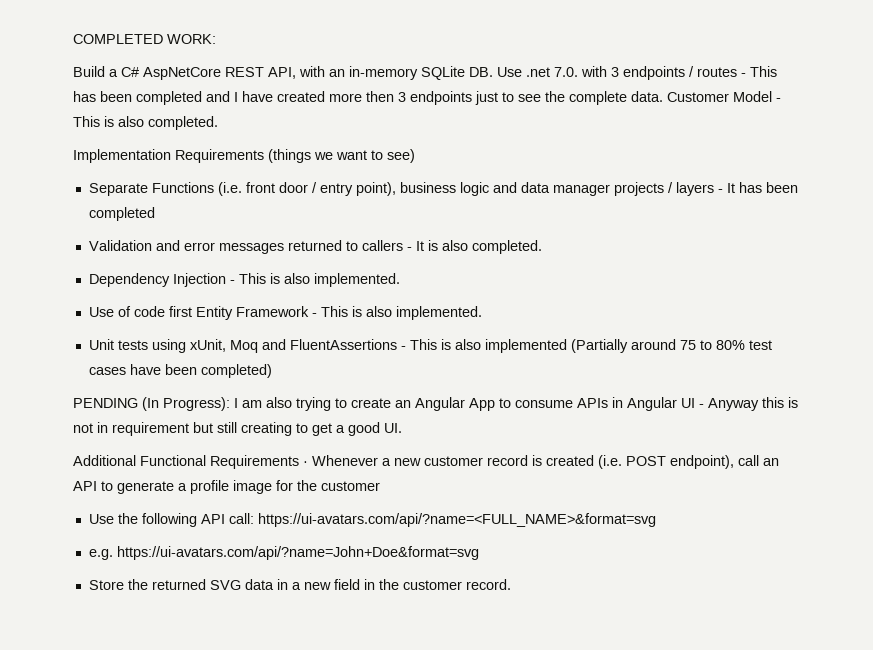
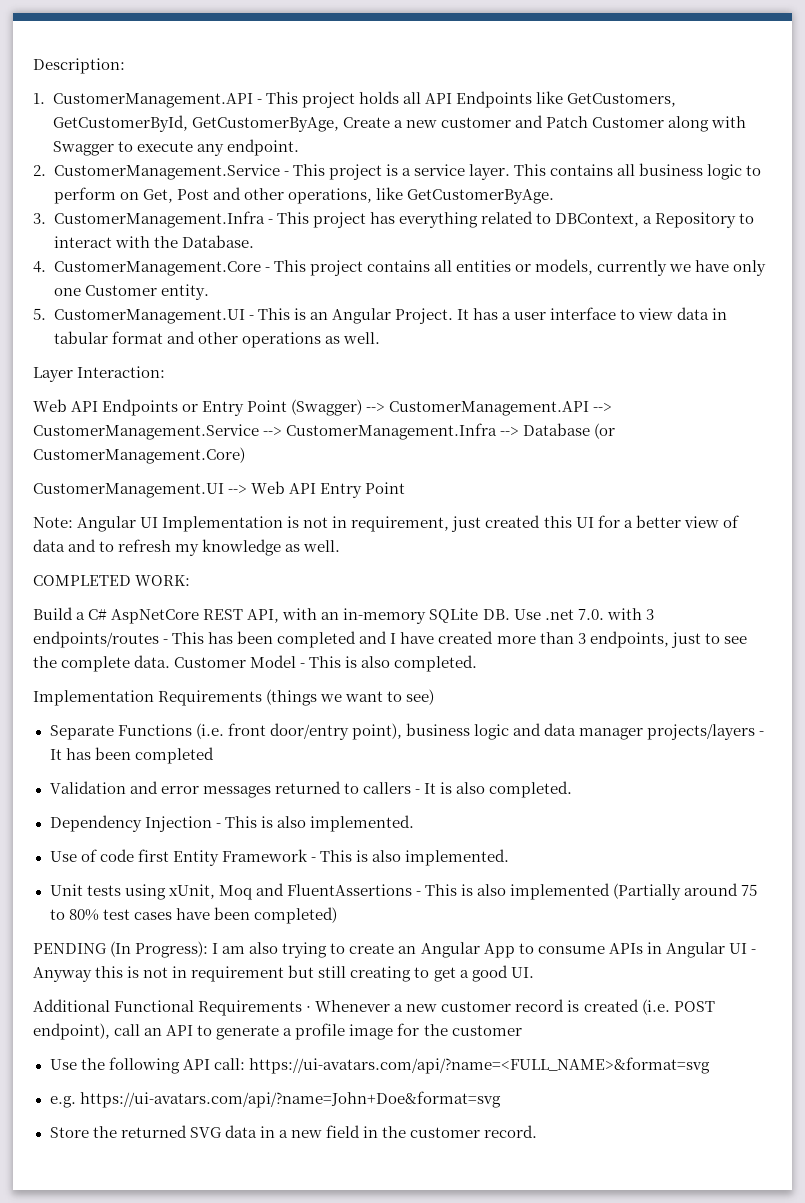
+ Description:
+ 1. CustomerManagement.API - This project holds all API Endpoints like GetCustomers, GetCustomerById, GetCustomerByAge, Create a new customer and Patch Customer along with Swagger to execute any endpoint.
+ 2. CustomerManagement.Service - This project is a service layer. This contains all business logic to perform on Get, Post and other operations, like GetCustomerByAge.
+ 3. CustomerManagement.Infra - This project has everything related to DBContext, a Repository to interact with the Database.
+ 4. CustomerManagement.Core - This project contains all entities or models, currently we have only one Customer entity.
+ 5. CustomerManagement.UI - This is an Angular Project. It has a user interface to view data in tabular format and other operations as well.
+ Layer Interaction:
+ Web API Endpoints or Entry Point (Swagger) --> CustomerManagement.API --> CustomerManagement.Service --> CustomerManagement.Infra --> Database (or CustomerManagement.Core)
+ CustomerManagement.UI --> Web API Entry Point
+ Note: Angular UI Implementation is not in requirement, just created this UI for a better view of data and to refresh my knowledge as well.
- Build a C# AspNetCore REST API, with an in-memory SQLite DB. Use .net 7.0. with 3 endpoints / routes - This has been completed and I have created more then 3 endpoints just to see the complete data.
+ Build a C# AspNetCore REST API, with an in-memory SQLite DB. Use .net 7.0. with 3 endpoints/routes - This has been completed and I have created more than 3 endpoints, just to see the complete data.
- Separate Functions (i.e. front door / entry point), business logic and data manager projects / layers - It has been completed
+ Separate Functions (i.e. front door/entry point), business logic and data manager projects/layers - It has been completed

